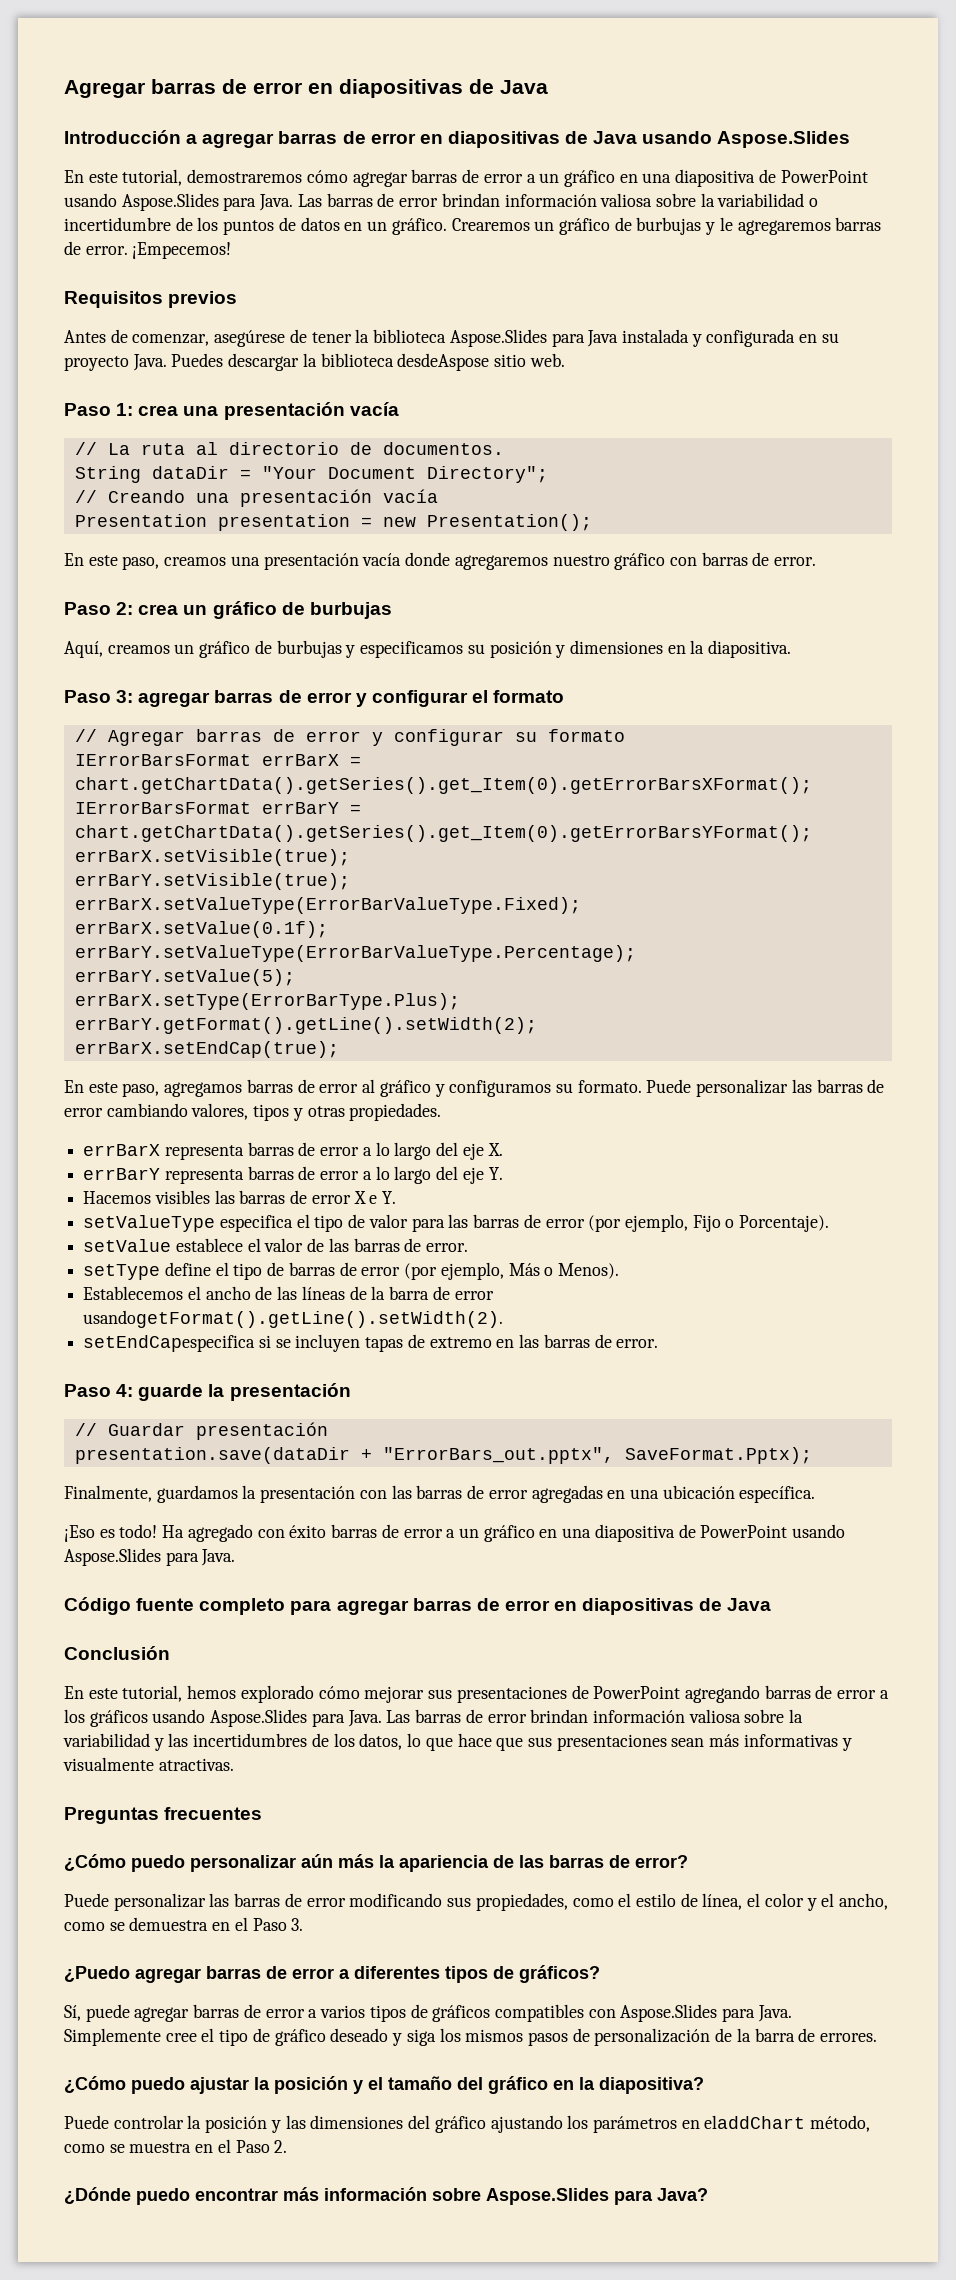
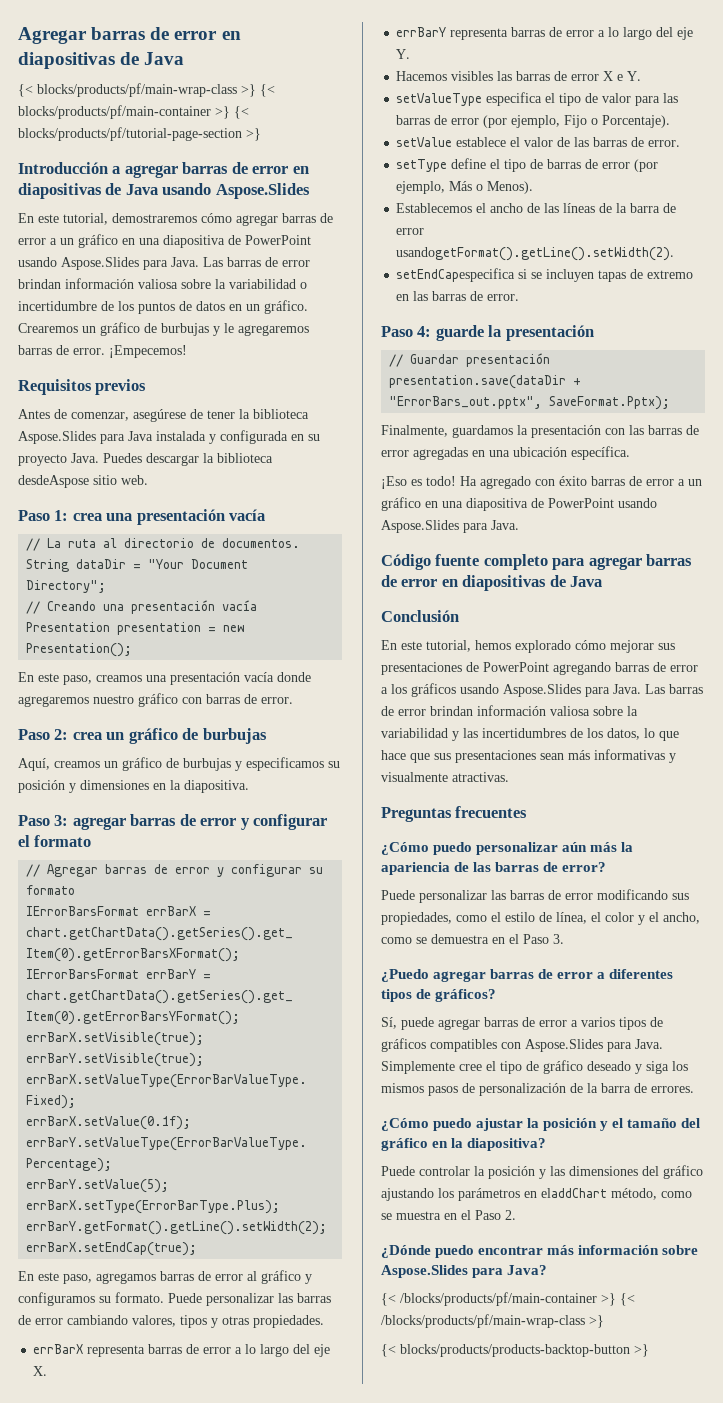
+ {< blocks/products/pf/main-wrap-class >} {< blocks/products/pf/main-container >} {< blocks/products/pf/tutorial-page-section >}
+ {< /blocks/products/pf/main-container >} {< /blocks/products/pf/main-wrap-class >}
+ {< blocks/products/products-backtop-button >}

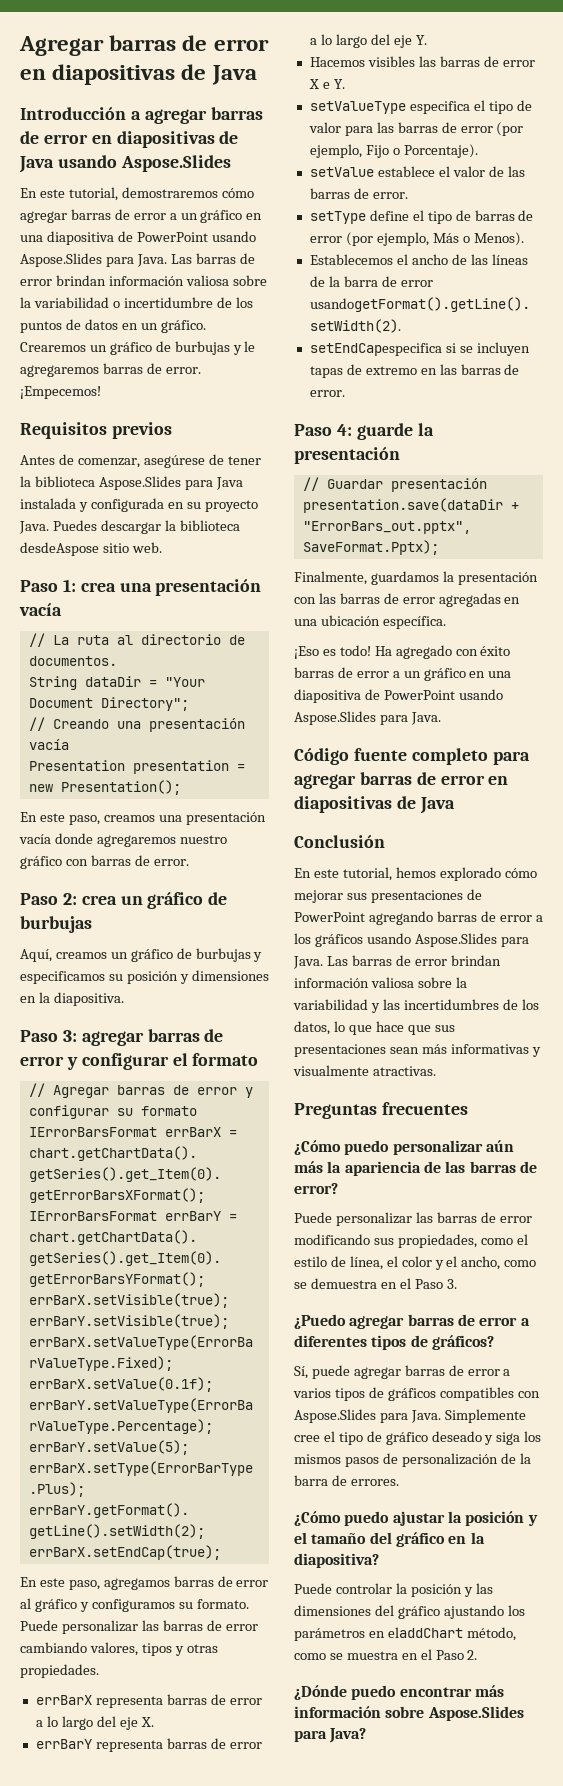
- {< blocks/products/pf/main-wrap-class >} {< blocks/products/pf/main-container >} {< blocks/products/pf/tutorial-page-section >}
- {< /blocks/products/pf/main-container >} {< /blocks/products/pf/main-wrap-class >}
- {< blocks/products/products-backtop-button >}

